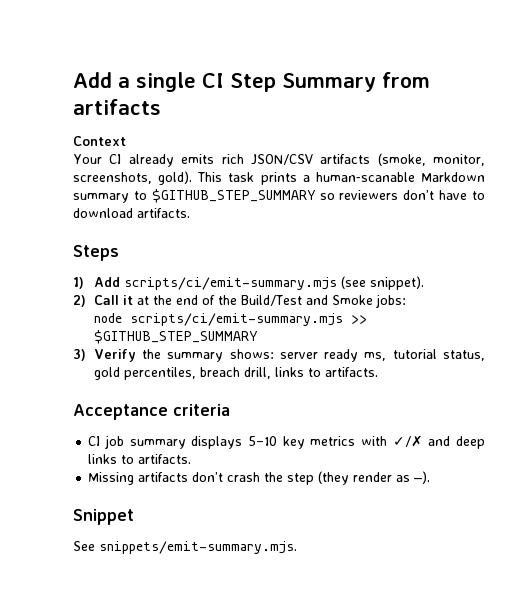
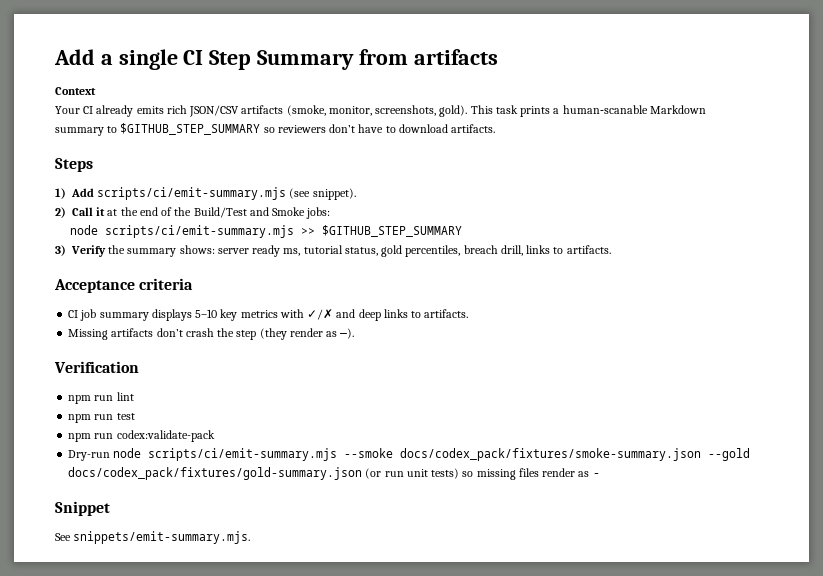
+ Verification
+ npm run lint
+ npm run test
+ npm run codex:validate-pack
+ Dry-run node scripts/ci/emit-summary.mjs --smoke docs/codex_pack/fixtures/smoke-summary.json --gold docs/codex_pack/fixtures/gold-summary.json (or run unit tests) so missing files render as -

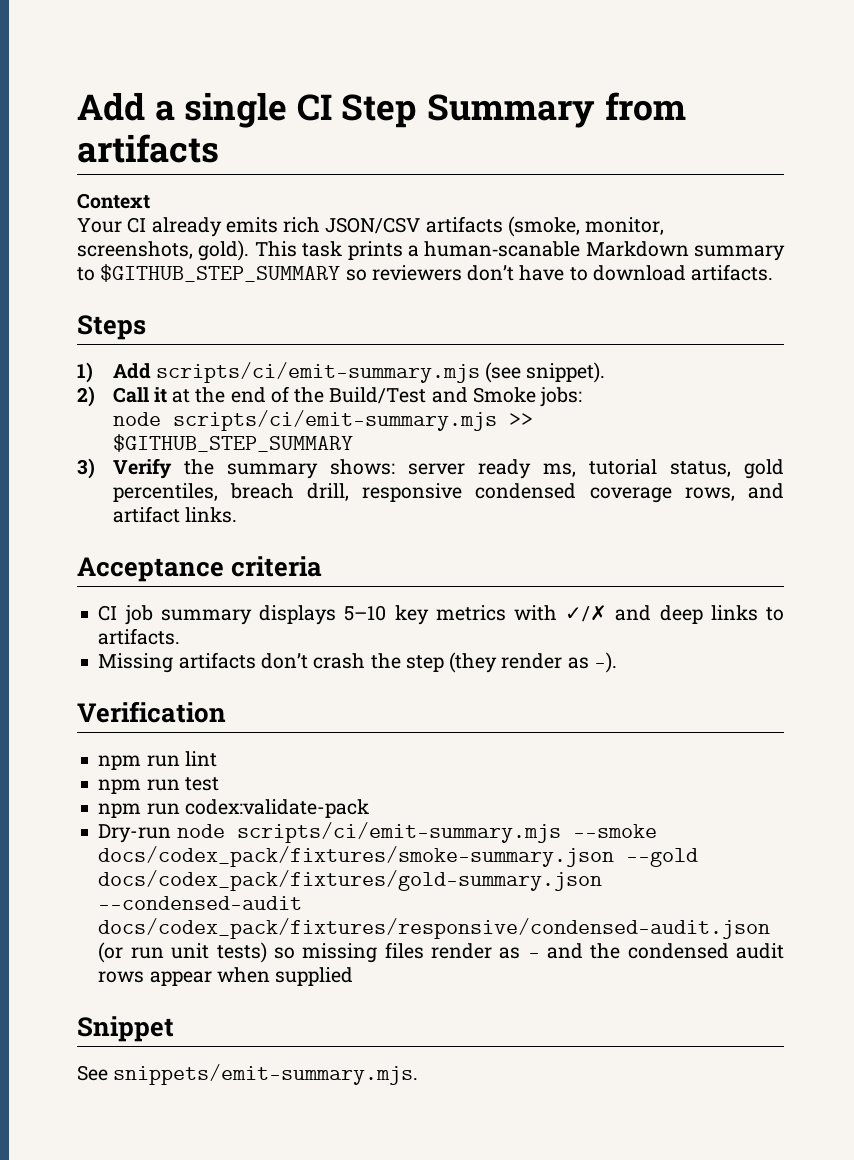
- 3) Verify the summary shows: server ready ms, tutorial status, gold percentiles, breach drill, links to artifacts.
+ 3) Verify the summary shows: server ready ms, tutorial status, gold percentiles, breach drill, responsive condensed coverage rows, and artifact links.
- Dry-run node scripts/ci/emit-summary.mjs --smoke docs/codex_pack/fixtures/smoke-summary.json --gold docs/codex_pack/fixtures/gold-summary.json (or run unit tests) so missing files render as -
+ Dry-run node scripts/ci/emit-summary.mjs --smoke docs/codex_pack/fixtures/smoke-summary.json --gold docs/codex_pack/fixtures/gold-summary.json --condensed-audit docs/codex_pack/fixtures/responsive/condensed-audit.json (or run unit tests) so missing files render as - and the condensed audit rows appear when supplied

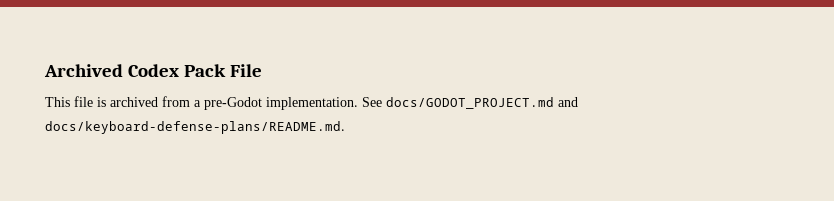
- Add a single CI Step Summary from artifacts
- Context
- Your CI already emits rich JSON/CSV artifacts (smoke, monitor, screenshots, gold). This task prints a human‑scanable Markdown summary to $GITHUB_STEP_SUMMARY so reviewers don’t have to download artifacts.
- Steps
- 1) Add scripts/ci/emit-summary.mjs (see snippet).
- 2) Call it at the end of the Build/Test and Smoke jobs:
- node scripts/ci/emit-summary.mjs >> $GITHUB_STEP_SUMMARY
- 3) Verify the summary shows: server ready ms, tutorial status, gold percentiles, breach drill, responsive condensed coverage rows, and artifact links.
- Acceptance criteria
- CI job summary displays 5–10 key metrics with ✓/✗ and deep links to artifacts.
- Missing artifacts don’t crash the step (they render as —).
- Verification
- npm run lint
- npm run test
- npm run codex:validate-pack
- Dry-run node scripts/ci/emit-summary.mjs --smoke docs/codex_pack/fixtures/smoke-summary.json --gold docs/codex_pack/fixtures/gold-summary.json --condensed-audit docs/codex_pack/fixtures/responsive/condensed-audit.json (or run unit tests) so missing files render as - and the condensed audit rows appear when supplied
- Snippet
- See snippets/emit-summary.mjs.
+ Archived Codex Pack File
+ This file is archived from a pre-Godot implementation. See docs/GODOT_PROJECT.md and docs/keyboard-defense-plans/README.md.

